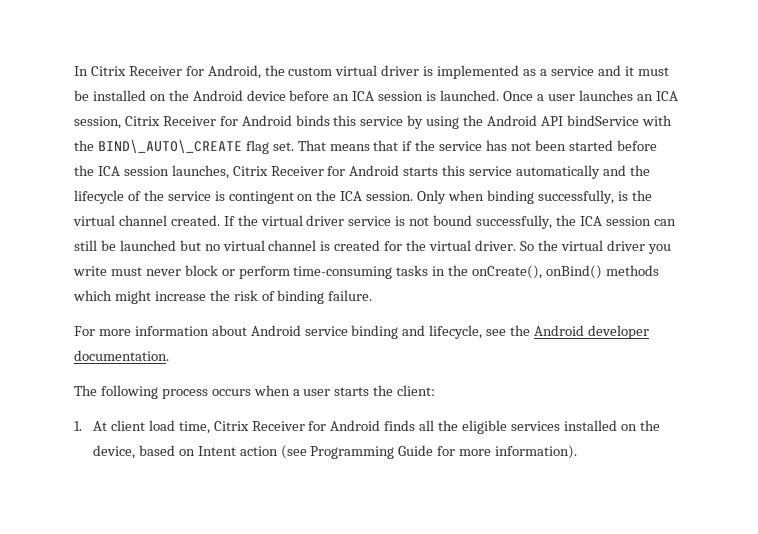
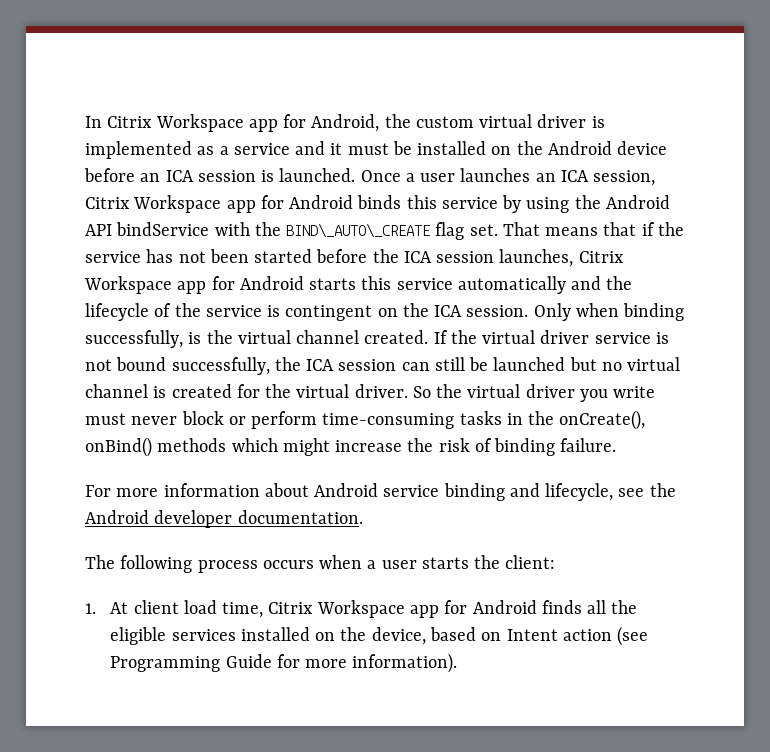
- In Citrix Receiver for Android, the custom virtual driver is implemented as a service and it must be installed on the Android device before an ICA session is launched.
+ In Citrix Workspace app for Android, the custom virtual driver is implemented as a service and it must be installed on the Android device before an ICA session is launched.
- Once a user launches an ICA session, Citrix Receiver for Android binds this service by using the Android API bindService with the BIND\_AUTO\_CREATE flag set.
+ Once a user launches an ICA session, Citrix Workspace app for Android binds this service by using the Android API bindService with the BIND\_AUTO\_CREATE flag set.
- That means that if the service has not been started before the ICA session launches, Citrix Receiver for Android starts this service automatically and the lifecycle of the service is contingent on the ICA session.
+ That means that if the service has not been started before the ICA session launches, Citrix Workspace app for Android starts this service automatically and the lifecycle of the service is contingent on the ICA session.
- 1. At client load time, Citrix Receiver for Android finds all the eligible services installed on the device, based on Intent action (see Programming Guide for more information).
+ 1. At client load time, Citrix Workspace app for Android finds all the eligible services installed on the device, based on Intent action (see Programming Guide for more information).

